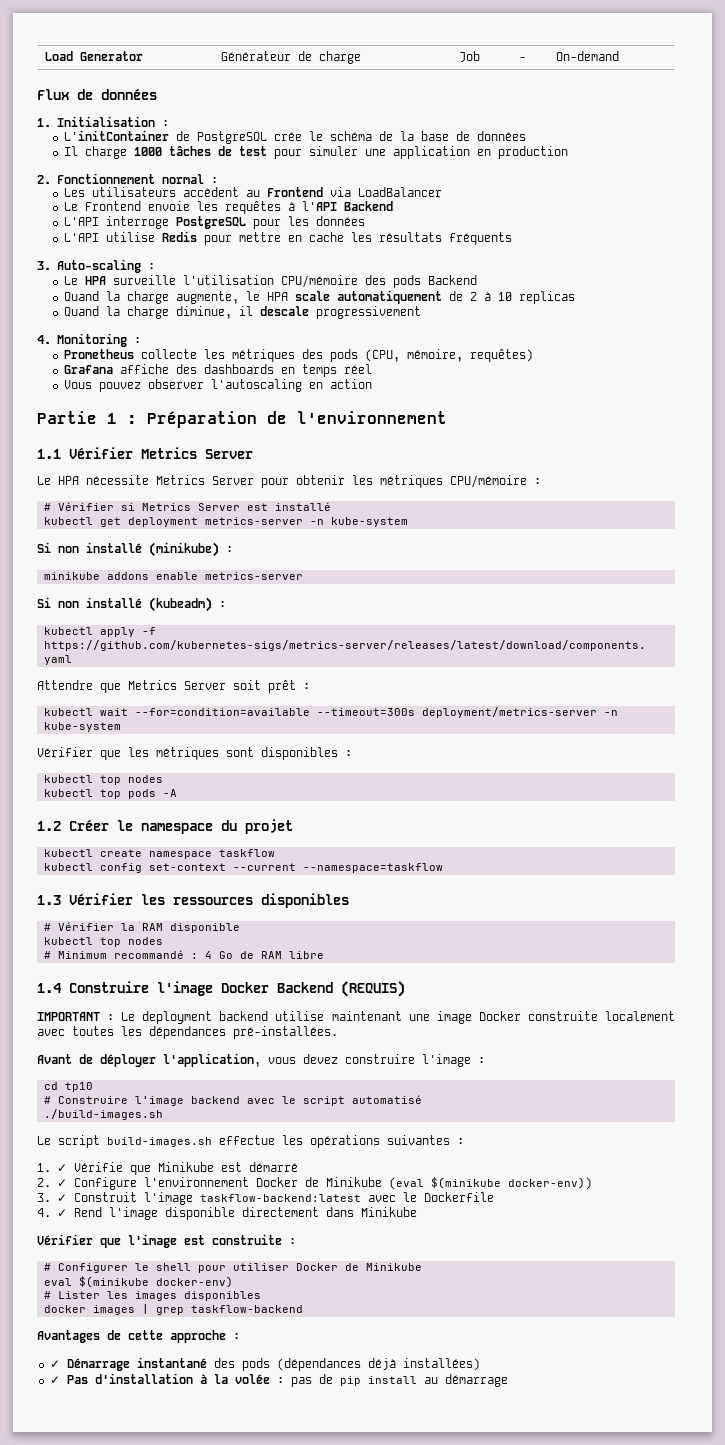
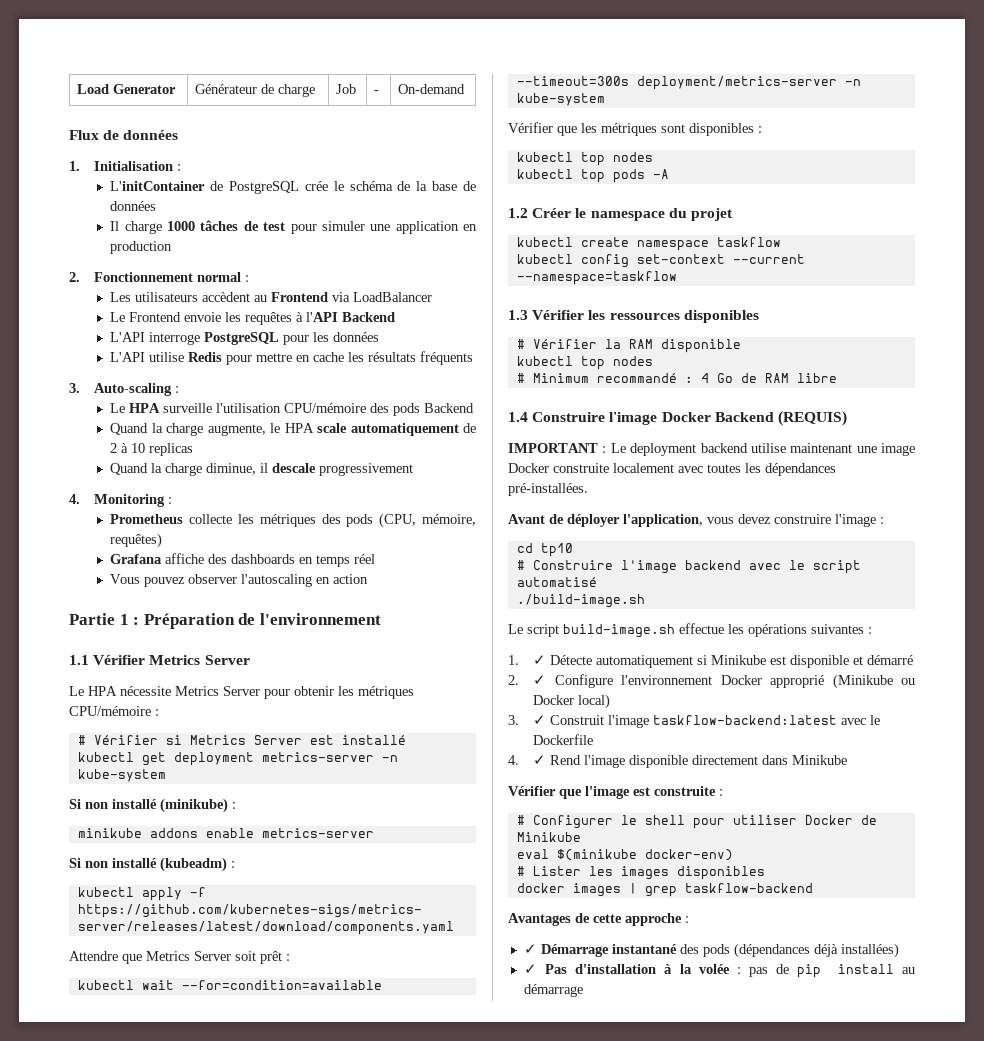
- ./build-images.sh
+ ./build-image.sh
- Le script build-images.sh effectue les opérations suivantes :
+ Le script build-image.sh effectue les opérations suivantes :
- 1. ✓ Vérifie que Minikube est démarré
+ 1. ✓ Détecte automatiquement si Minikube est disponible et démarré
- 2. ✓ Configure l'environnement Docker de Minikube (eval $(minikube docker-env))
+ 2. ✓ Configure l'environnement Docker approprié (Minikube ou Docker local)

